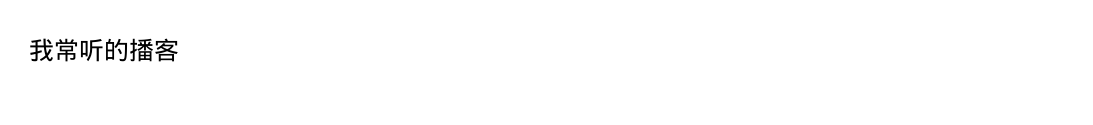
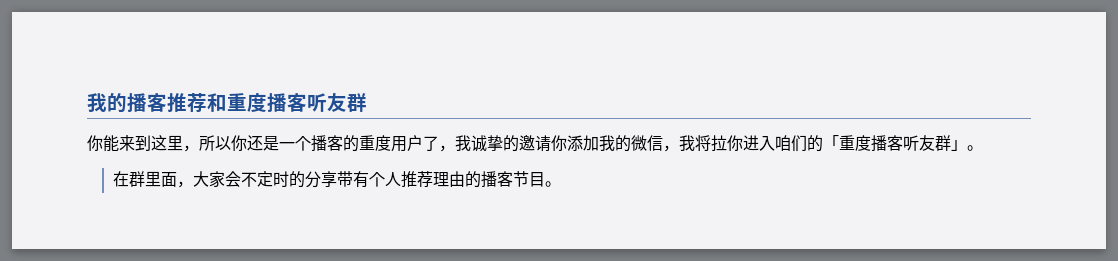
- 我常听的播客
+ 我的播客推荐和重度播客听友群
+ 你能来到这里，所以你还是一个播客的重度用户了，我诚挚的邀请你添加我的微信，我将拉你进入咱们的「重度播客听友群」。
+ 在群里面，大家会不定时的分享带有个人推荐理由的播客节目。

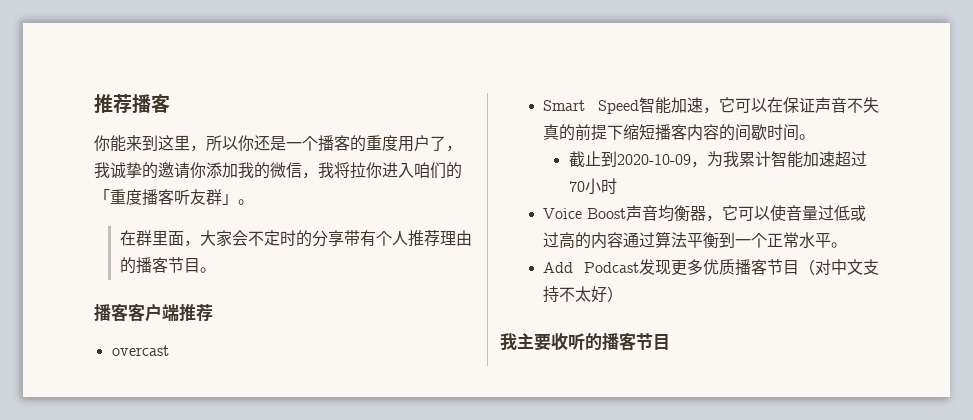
- 我的播客推荐和重度播客听友群
+ 推荐播客
+ 播客客户端推荐
+ overcast
+ Smart Speed智能加速，它可以在保证声音不失真的前提下缩短播客内容的间歇时间。
+ 截止到2020-10-09，为我累计智能加速超过70小时
+ Voice Boost声音均衡器，它可以使音量过低或过高的内容通过算法平衡到一个正常水平。
+ Add Podcast发现更多优质播客节目（对中文支持不太好）
+ 我主要收听的播客节目

